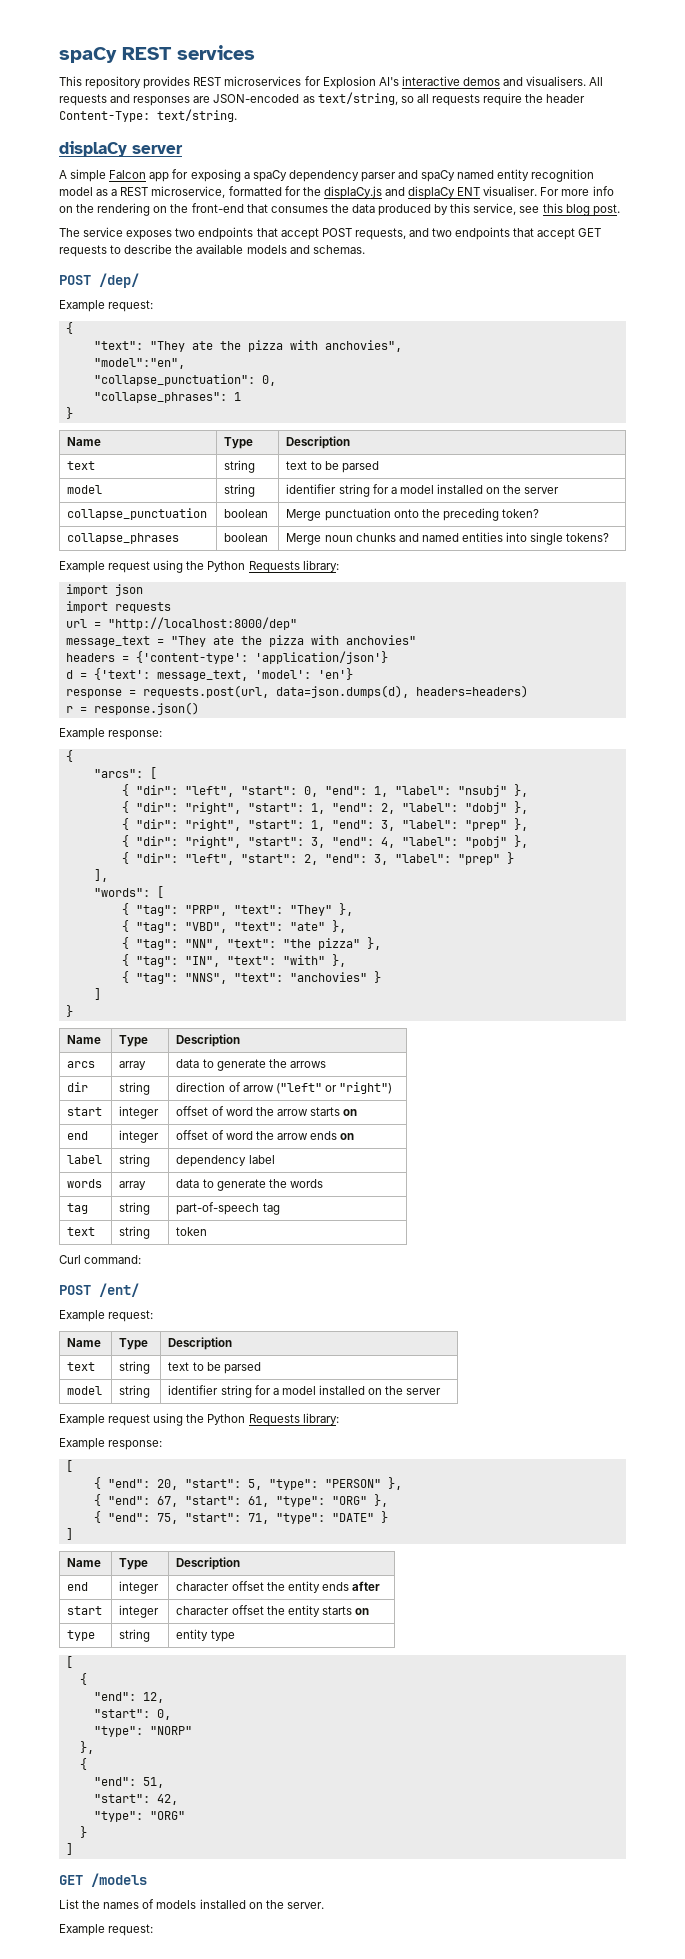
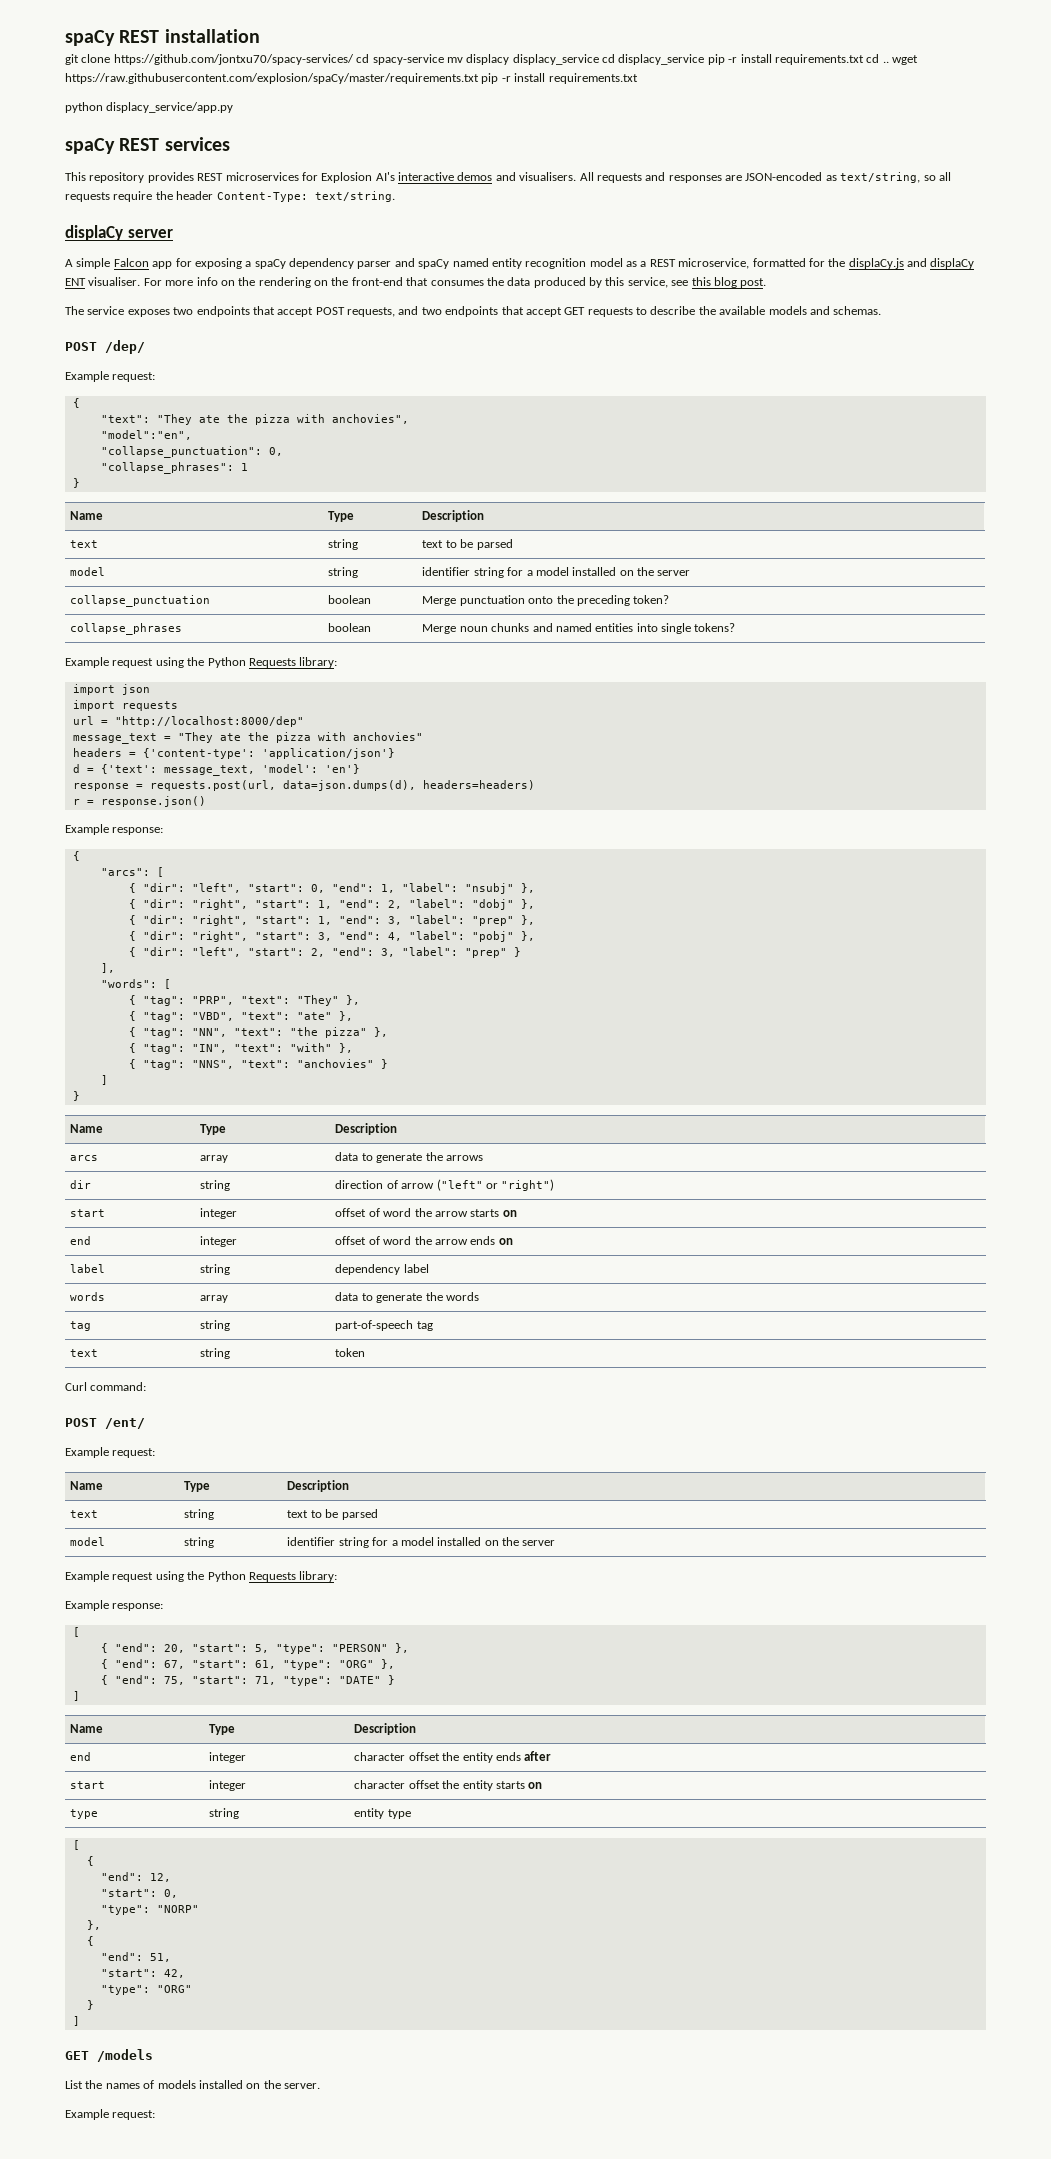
+ spaCy REST installation
+ git clone https://github.com/jontxu70/spacy-services/ cd spacy-service mv displacy displacy_service cd displacy_service pip -r install requirements.txt cd .. wget https://raw.githubusercontent.com/explosion/spaCy/master/requirements.txt pip -r install requirements.txt
+ python displacy_service/app.py

